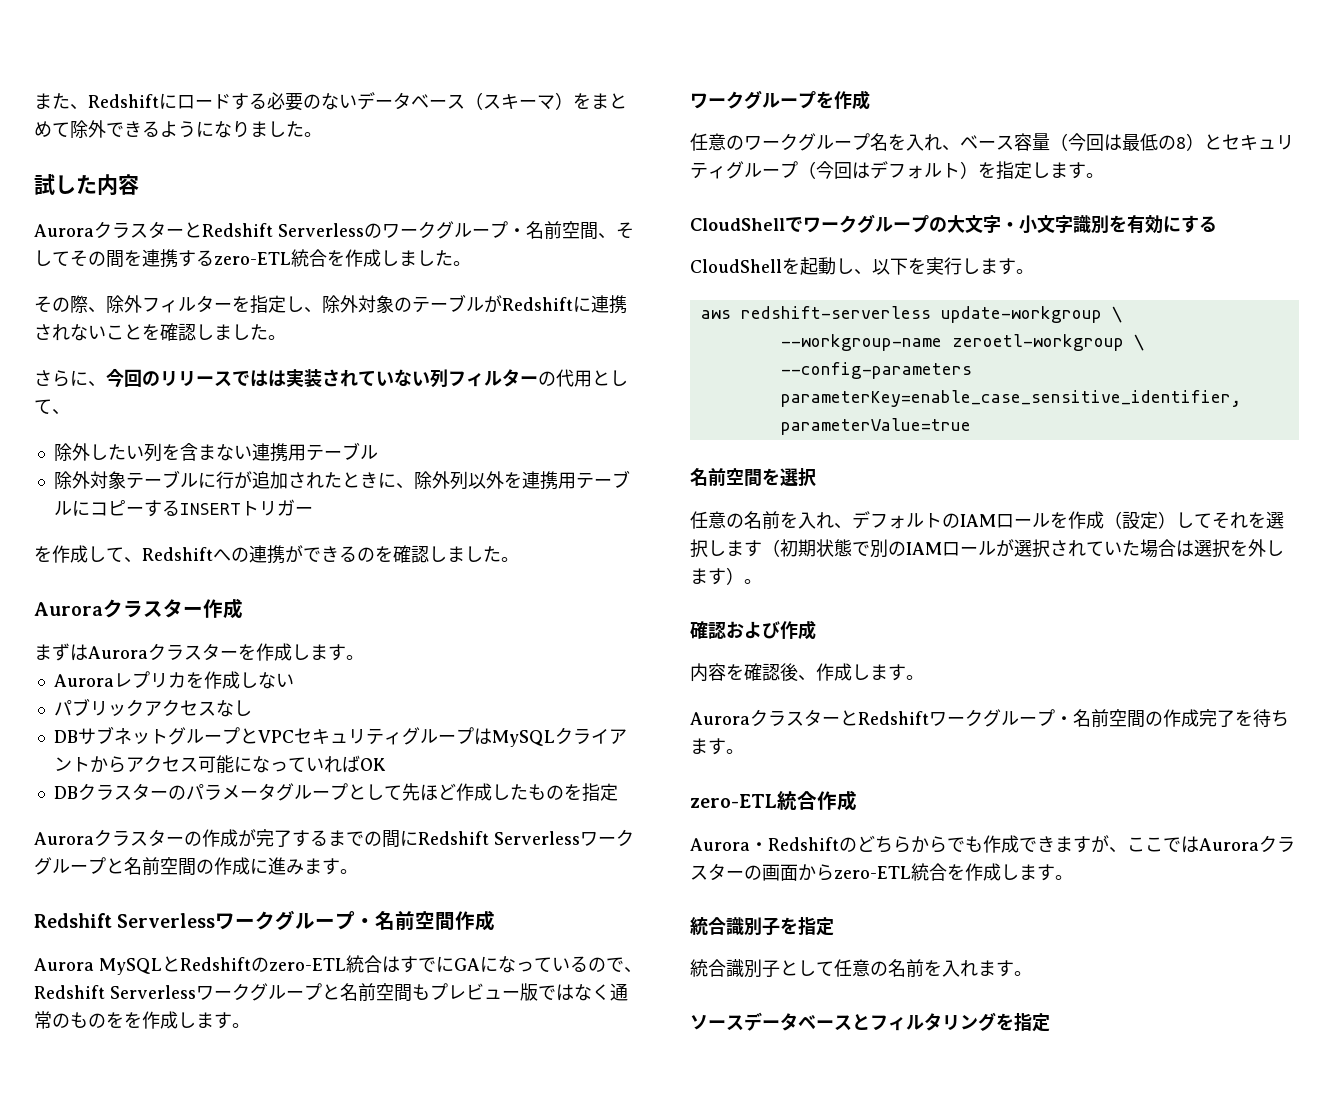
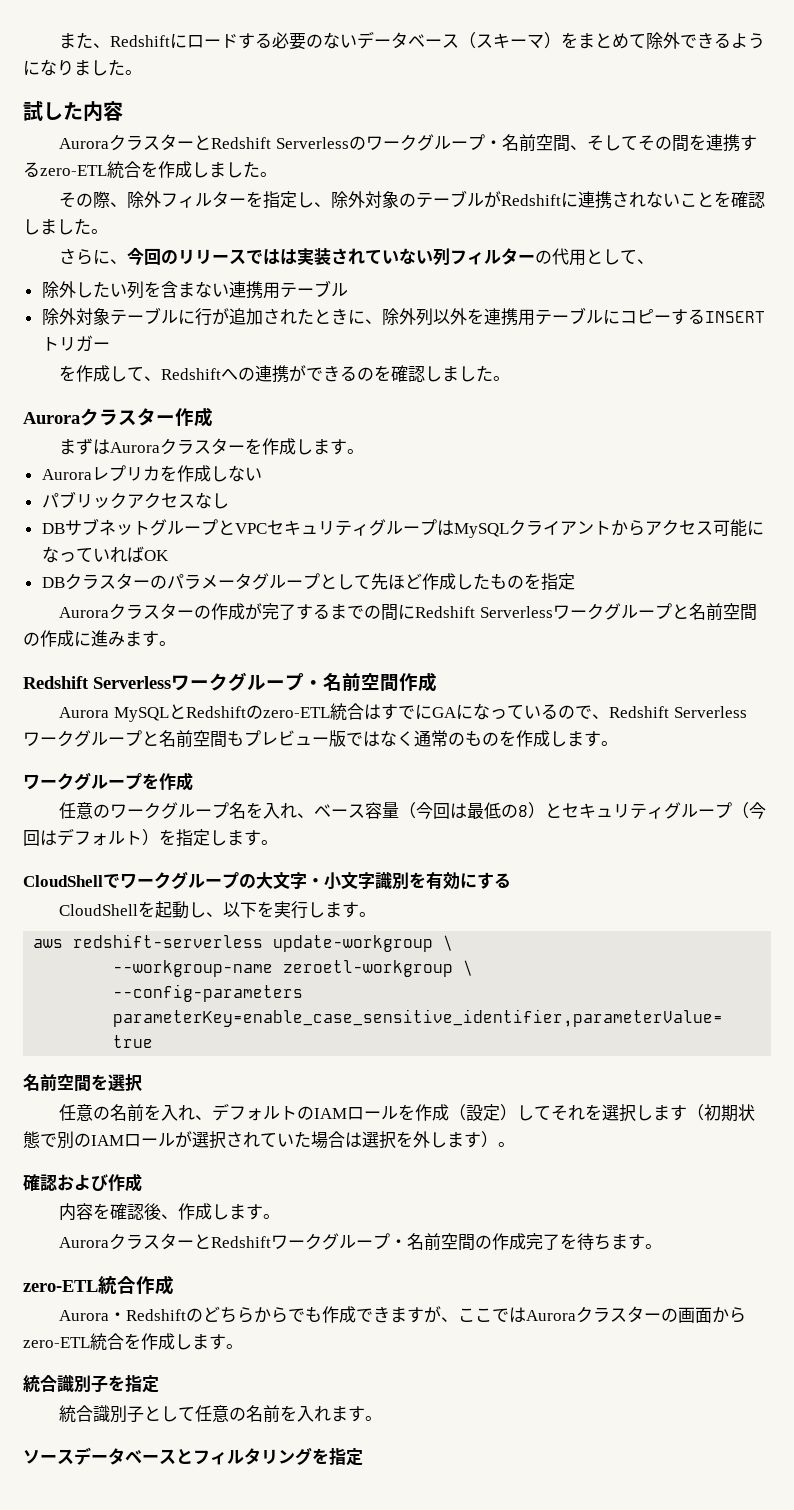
- Aurora MySQLとRedshiftのzero-ETL統合はすでにGAになっているので、Redshift Serverlessワークグループと名前空間もプレビュー版ではなく通常のものをを作成します。
+ Aurora MySQLとRedshiftのzero-ETL統合はすでにGAになっているので、Redshift Serverlessワークグループと名前空間もプレビュー版ではなく通常のものを作成します。

